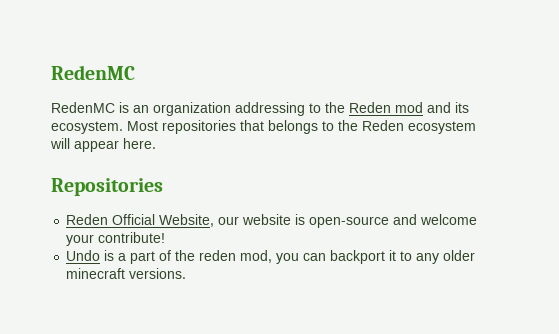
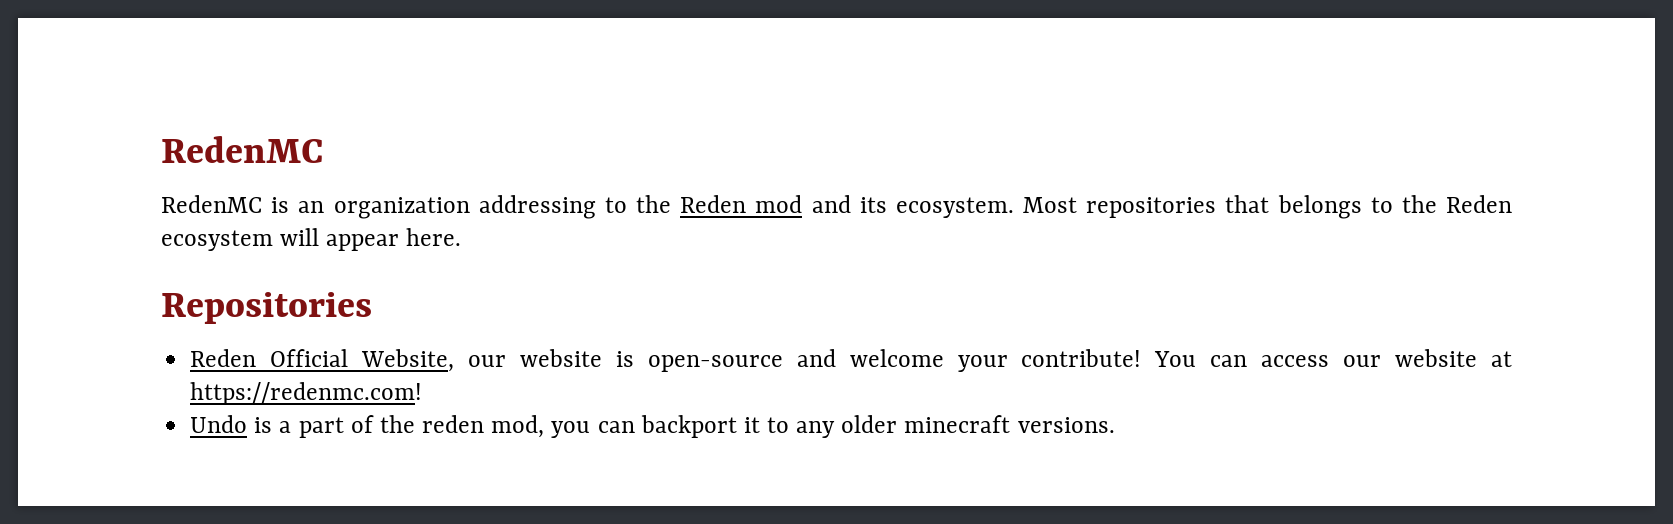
+ You can access our website at https://redenmc.com!

